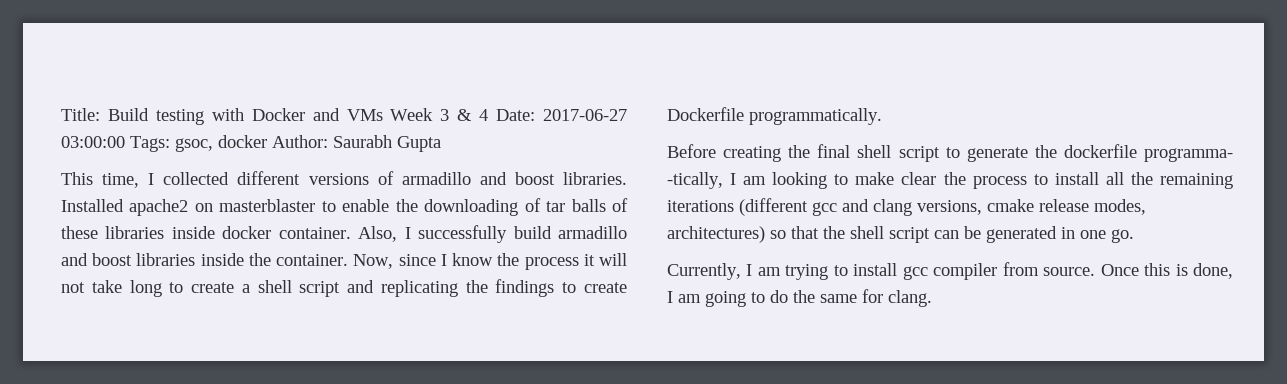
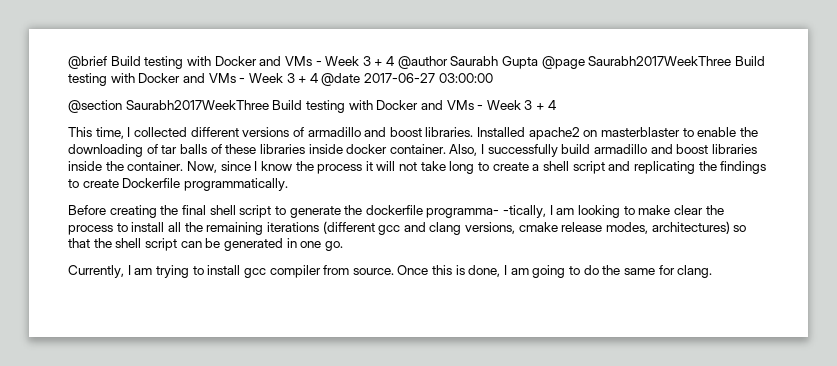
- Title: Build testing with Docker and VMs Week 3 & 4 Date: 2017-06-27 03:00:00 Tags: gsoc, docker Author: Saurabh Gupta
+ @brief Build testing with Docker and VMs - Week 3 + 4 @author Saurabh Gupta @page Saurabh2017WeekThree Build testing with Docker and VMs - Week 3 + 4 @date 2017-06-27 03:00:00
+ @section Saurabh2017WeekThree Build testing with Docker and VMs - Week 3 + 4

